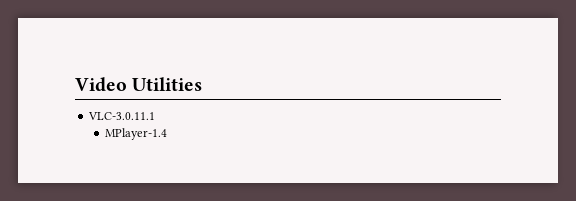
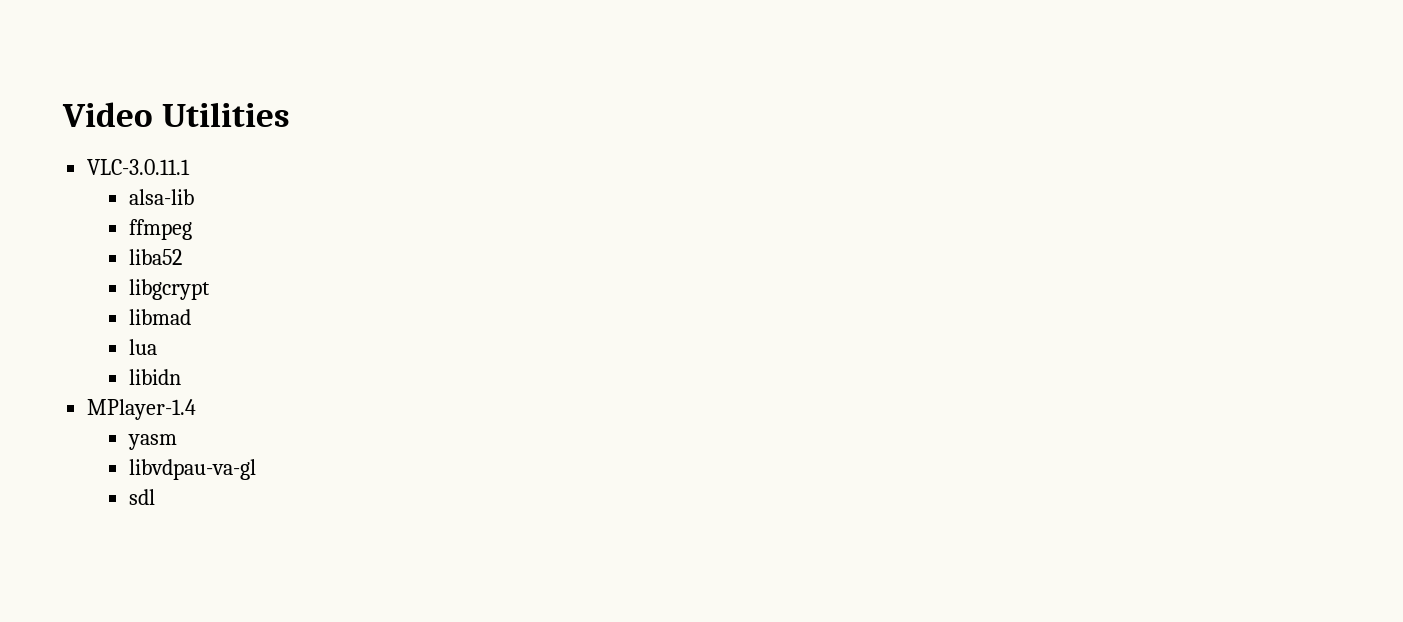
+ alsa-lib
+ ffmpeg
+ liba52
+ libgcrypt
+ libmad
+ lua
+ libidn
  MPlayer-1.4
+ yasm
+ libvdpau-va-gl
+ sdl

